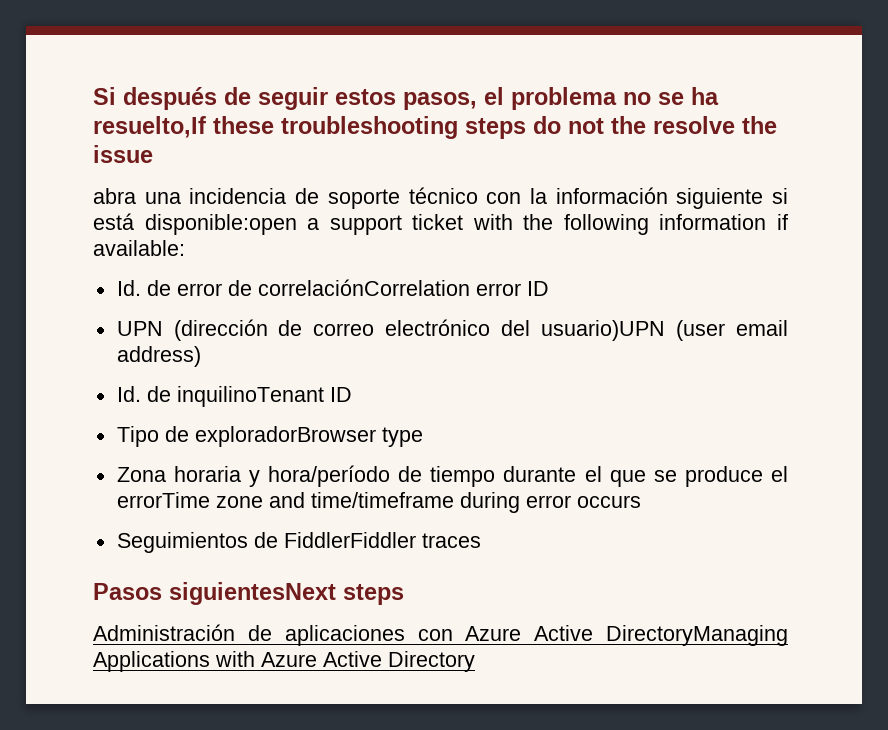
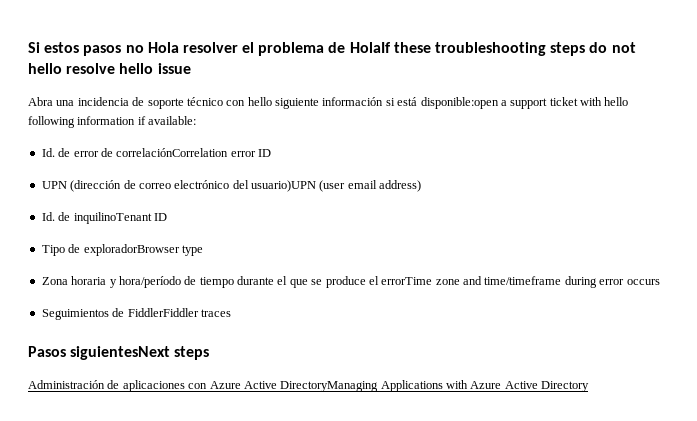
- Si después de seguir estos pasos, el problema no se ha resuelto,If these troubleshooting steps do not the resolve the issue
+ Si estos pasos no Hola resolver el problema de HolaIf these troubleshooting steps do not hello resolve hello issue
- abra una incidencia de soporte técnico con la información siguiente si está disponible:open a support ticket with the following information if available:
+ Abra una incidencia de soporte técnico con hello siguiente información si está disponible:open a support ticket with hello following information if available:

